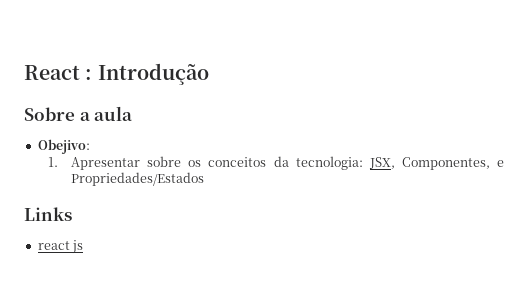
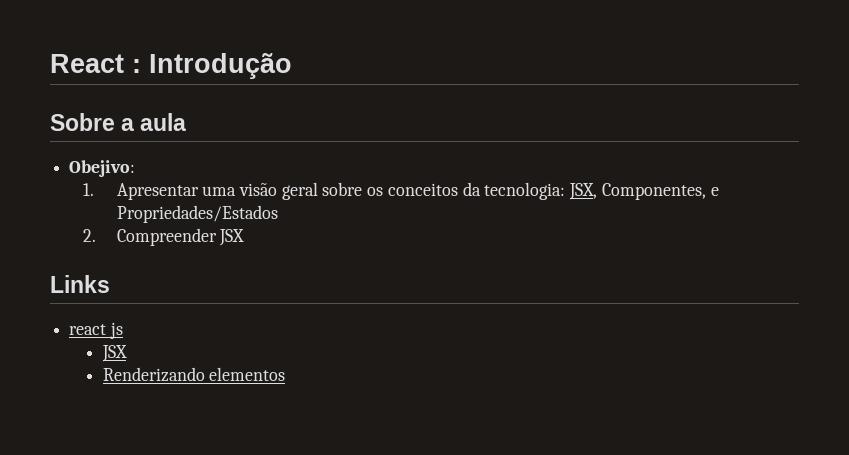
- 1. Apresentar sobre os conceitos da tecnologia: JSX, Componentes, e Propriedades/Estados
+ 1. Apresentar uma visão geral sobre os conceitos da tecnologia: JSX, Componentes, e Propriedades/Estados
+ 2. Compreender JSX
  react js
+ JSX
+ Renderizando elementos

